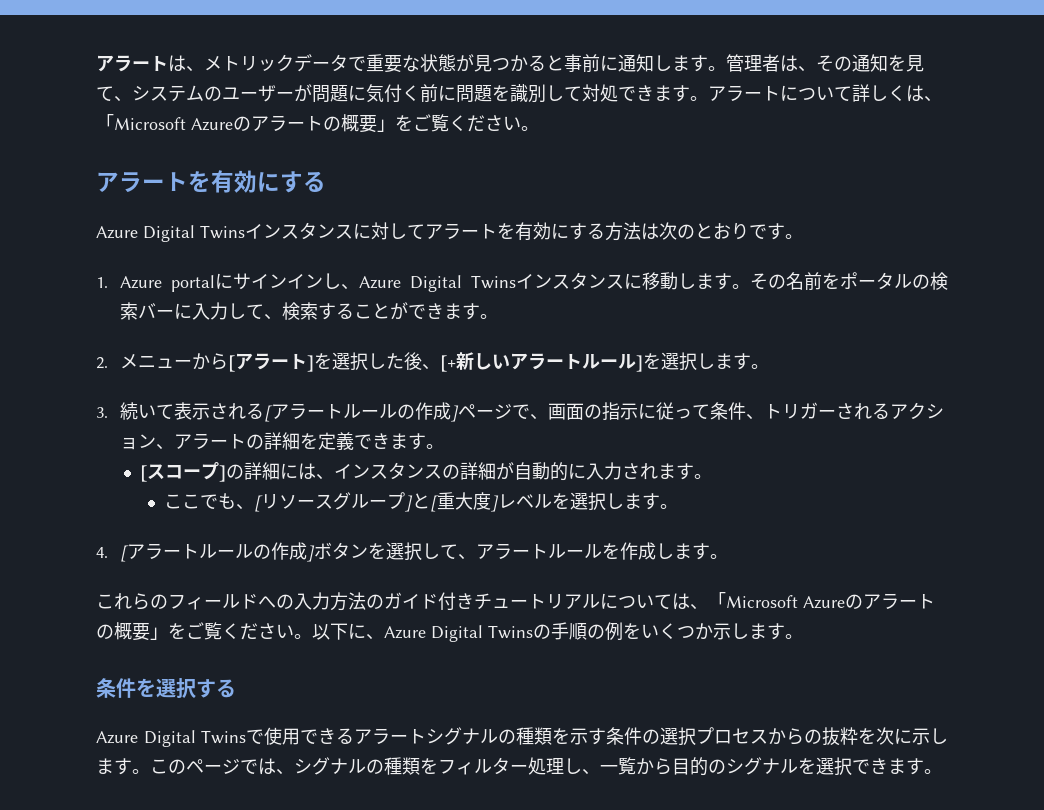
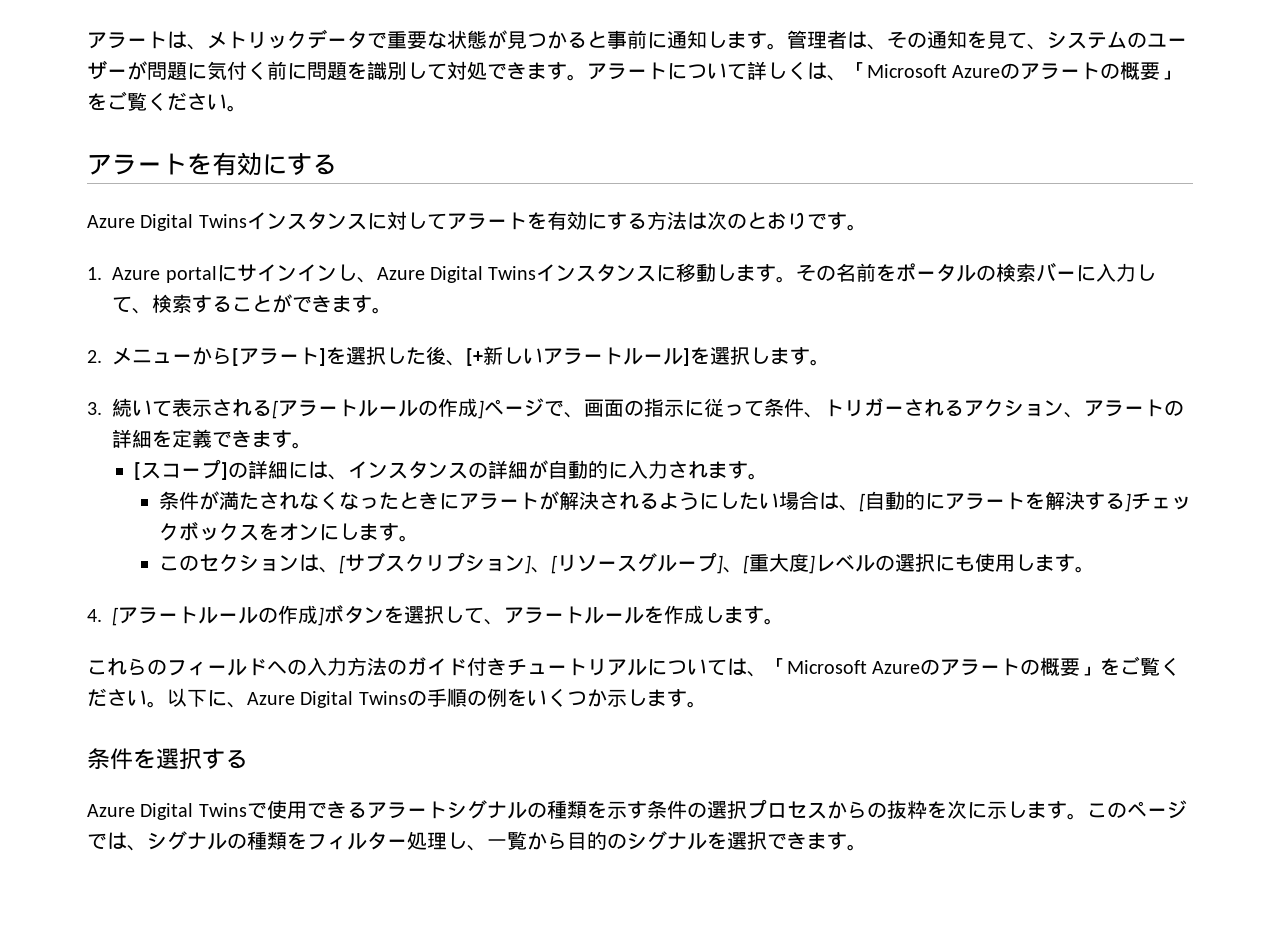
- ここでも、[リソースグループ]と[重大度]レベルを選択します。
+ 条件が満たされなくなったときにアラートが解決されるようにしたい場合は、[自動的にアラートを解決する]チェックボックスをオンにします。
+ このセクションは、[サブスクリプション]、[リソースグループ]、[重大度]レベルの選択にも使用します。

